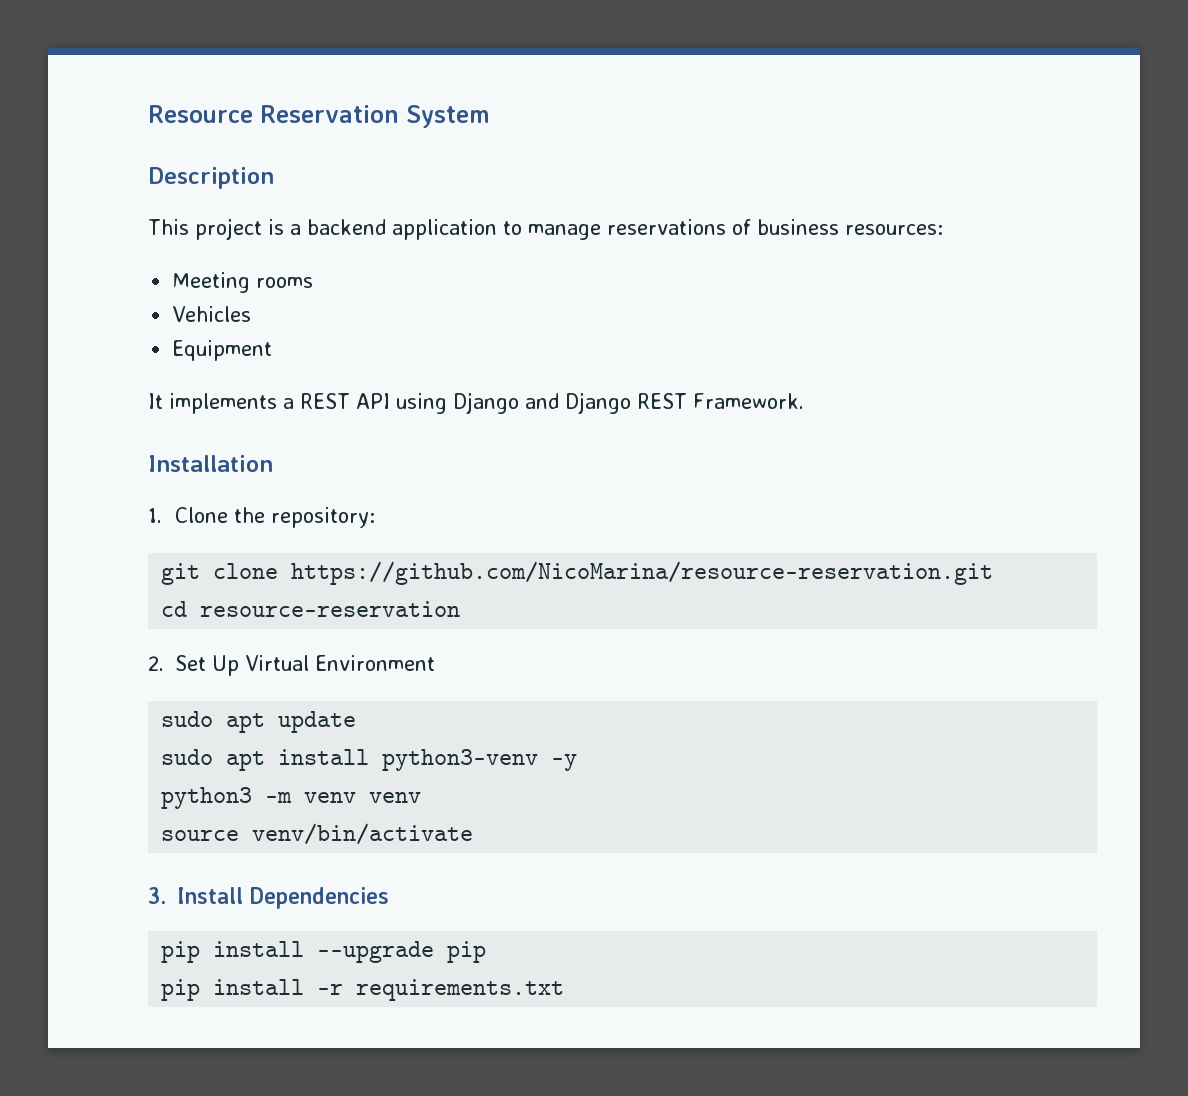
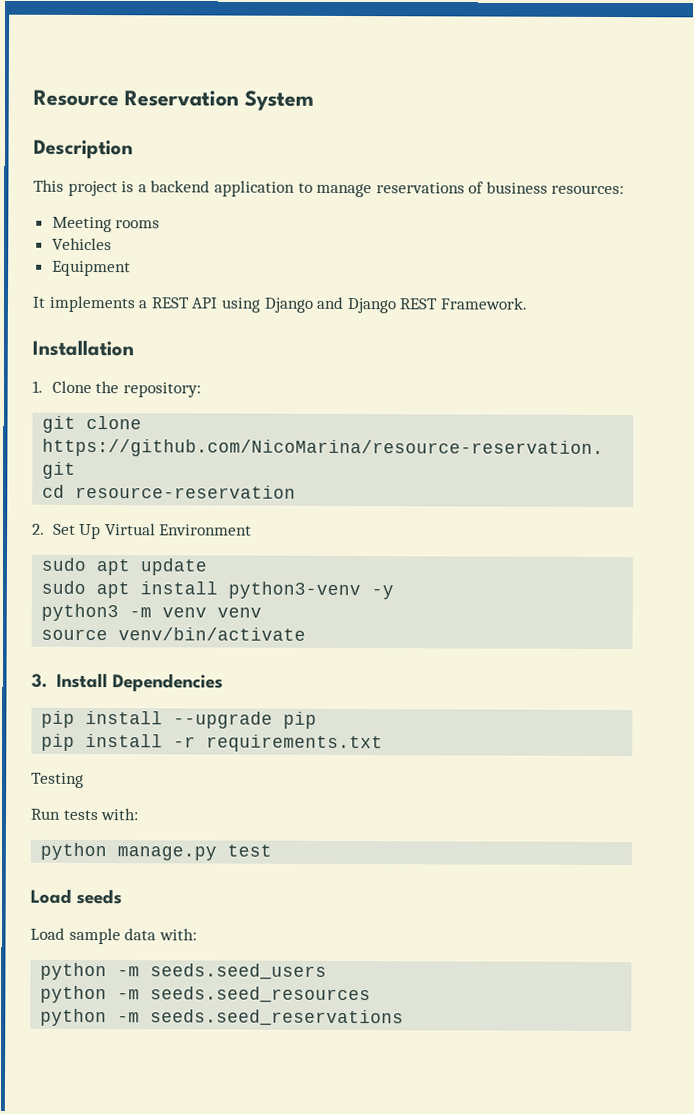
+ Testing
+ Run tests with:
+ python manage.py test
+ Load seeds
+ Load sample data with:
+ python -m seeds.seed_users
+ python -m seeds.seed_resources
+ python -m seeds.seed_reservations

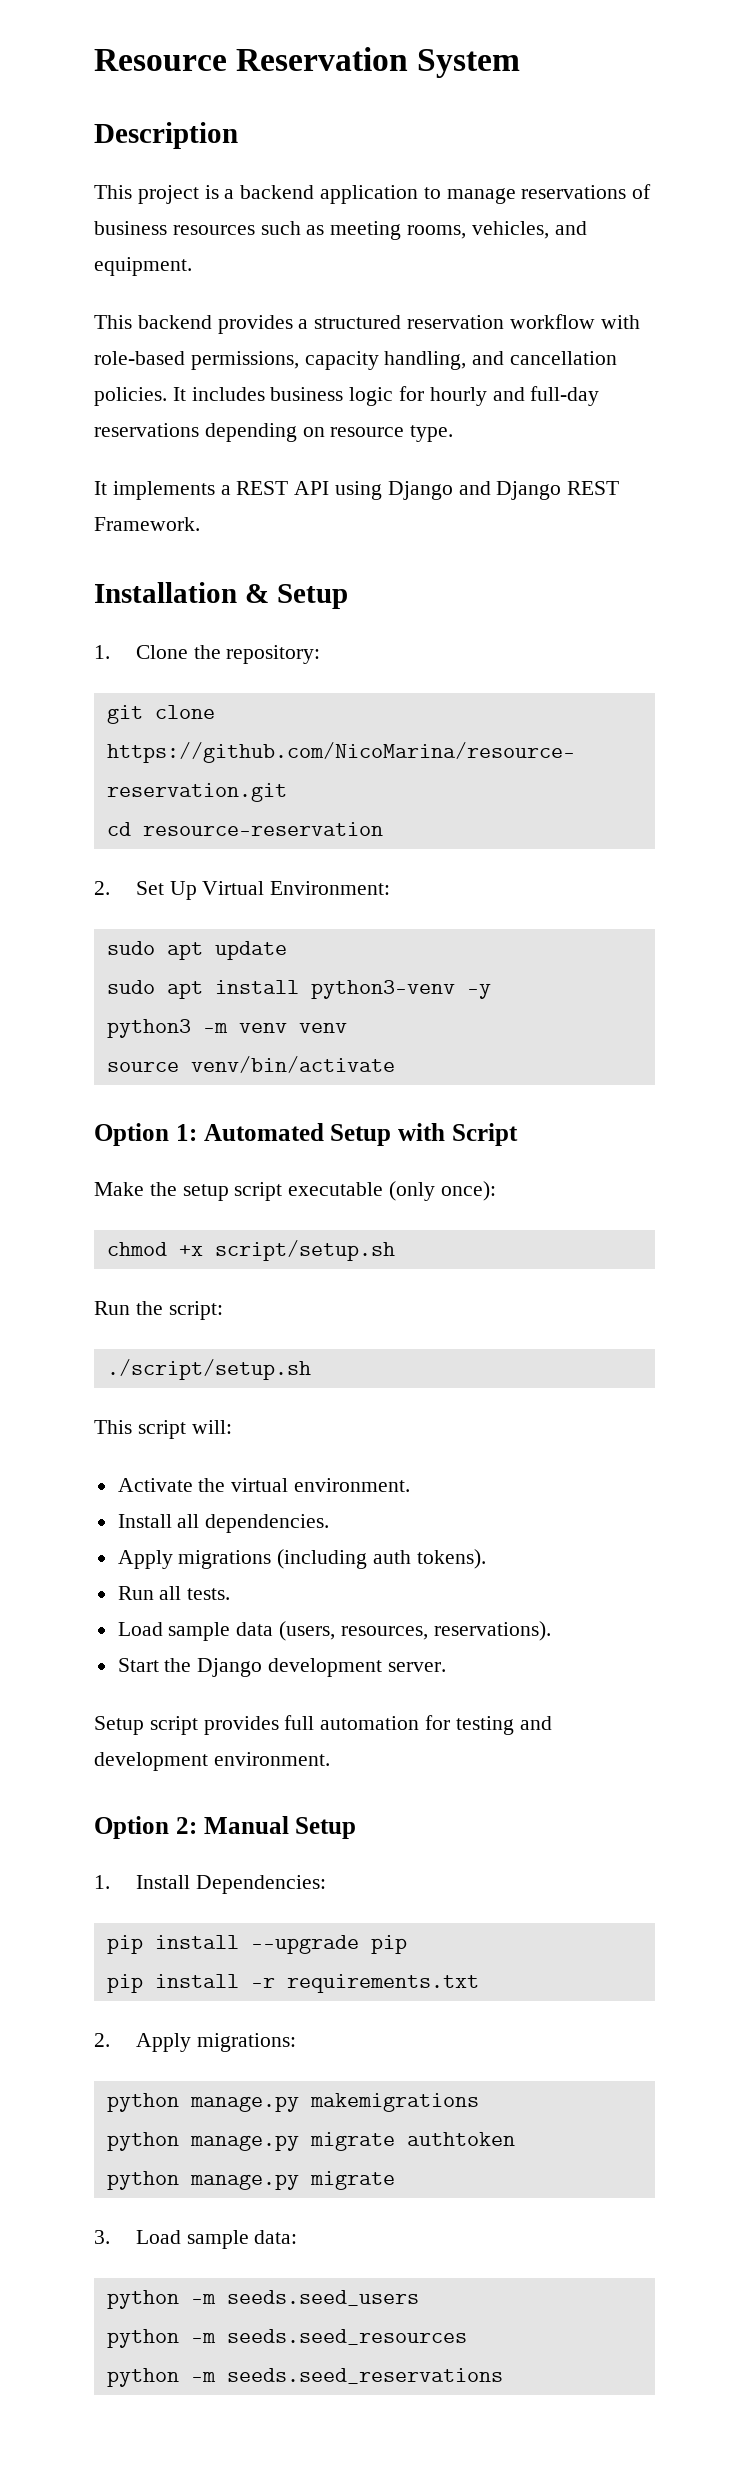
- This project is a backend application to manage reservations of business resources:
- Meeting rooms
- Vehicles
- Equipment
+ This project is a backend application to manage reservations of business resources such as meeting rooms, vehicles, and equipment.
+ This backend provides a structured reservation workflow with role-based permissions, capacity handling, and cancellation policies. It includes business logic for hourly and full-day reservations depending on resource type.
- Installation
+ Installation & Setup
- 2. Set Up Virtual Environment
+ 2. Set Up Virtual Environment:
- 3. Install Dependencies
+ Option 1: Automated Setup with Script
+ Make the setup script executable (only once):
+ chmod +x script/setup.sh
+ Run the script:
+ ./script/setup.sh
+ This script will:
+ Activate the virtual environment.
+ Install all dependencies.
+ Apply migrations (including auth tokens).
+ Run all tests.
+ Load sample data (users, resources, reservations).
+ Start the Django development server.
+ Setup script provides full automation for testing and development environment.
+ Option 2: Manual Setup
+ 1. Install Dependencies:
- Testing
- Run tests with:
- python manage.py test
- Load seeds
- Load sample data with:
+ 2. Apply migrations:
+ python manage.py makemigrations
+ python manage.py migrate authtoken
+ python manage.py migrate
+ 3. Load sample data:

